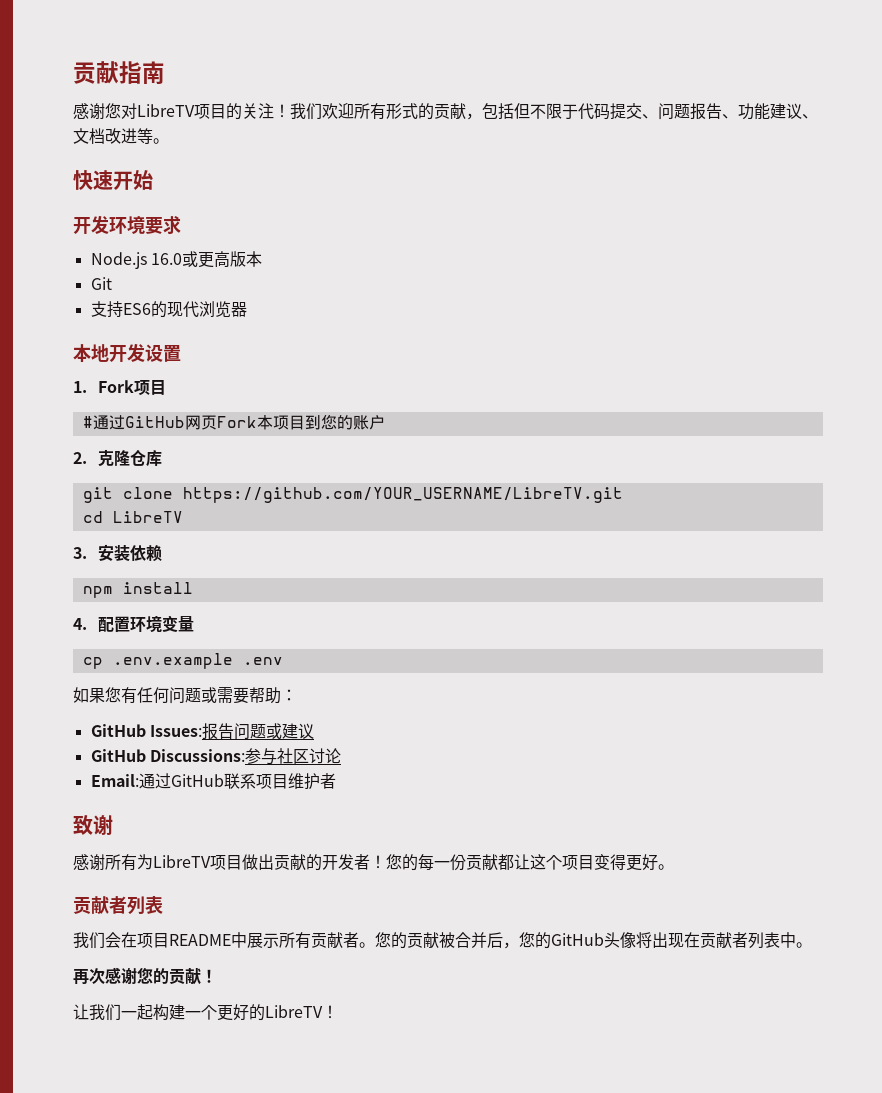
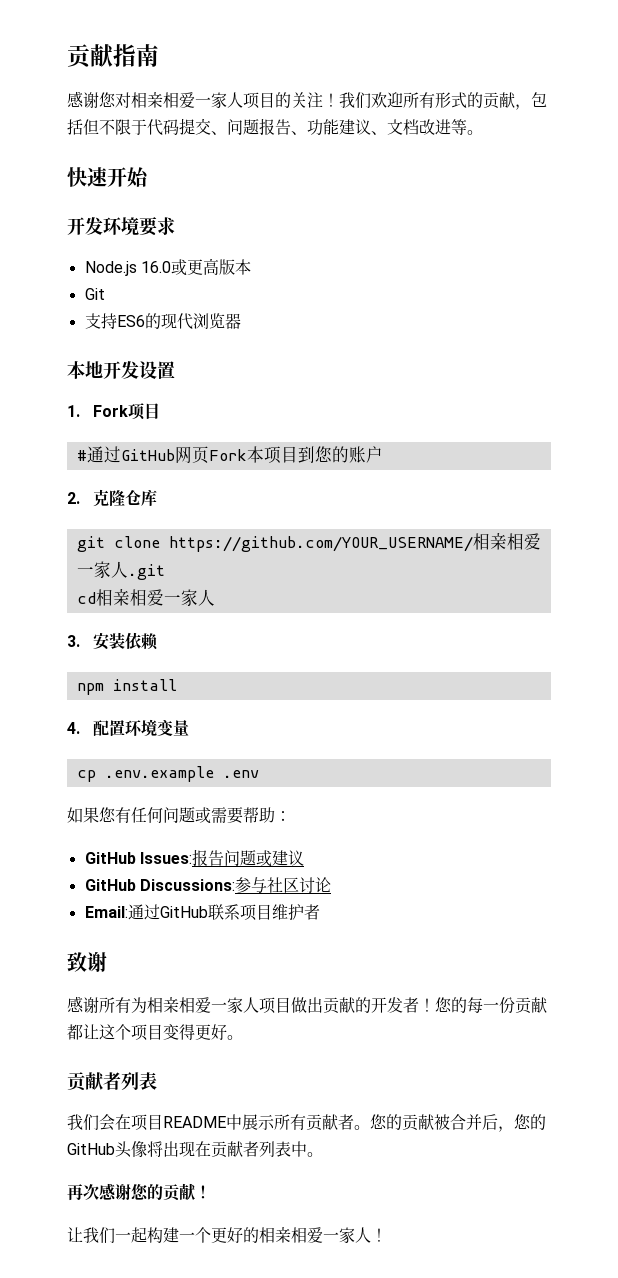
- 感谢您对LibreTV项目的关注！
+ 感谢您对相亲相爱一家人项目的关注！
- git clone https://github.com/YOUR_USERNAME/LibreTV.git
- cd LibreTV
+ git clone https://github.com/YOUR_USERNAME/相亲相爱一家人.git
+ cd相亲相爱一家人
- 感谢所有为LibreTV项目做出贡献的开发者！
+ 感谢所有为相亲相爱一家人项目做出贡献的开发者！
- 让我们一起构建一个更好的LibreTV！
+ 让我们一起构建一个更好的相亲相爱一家人！

